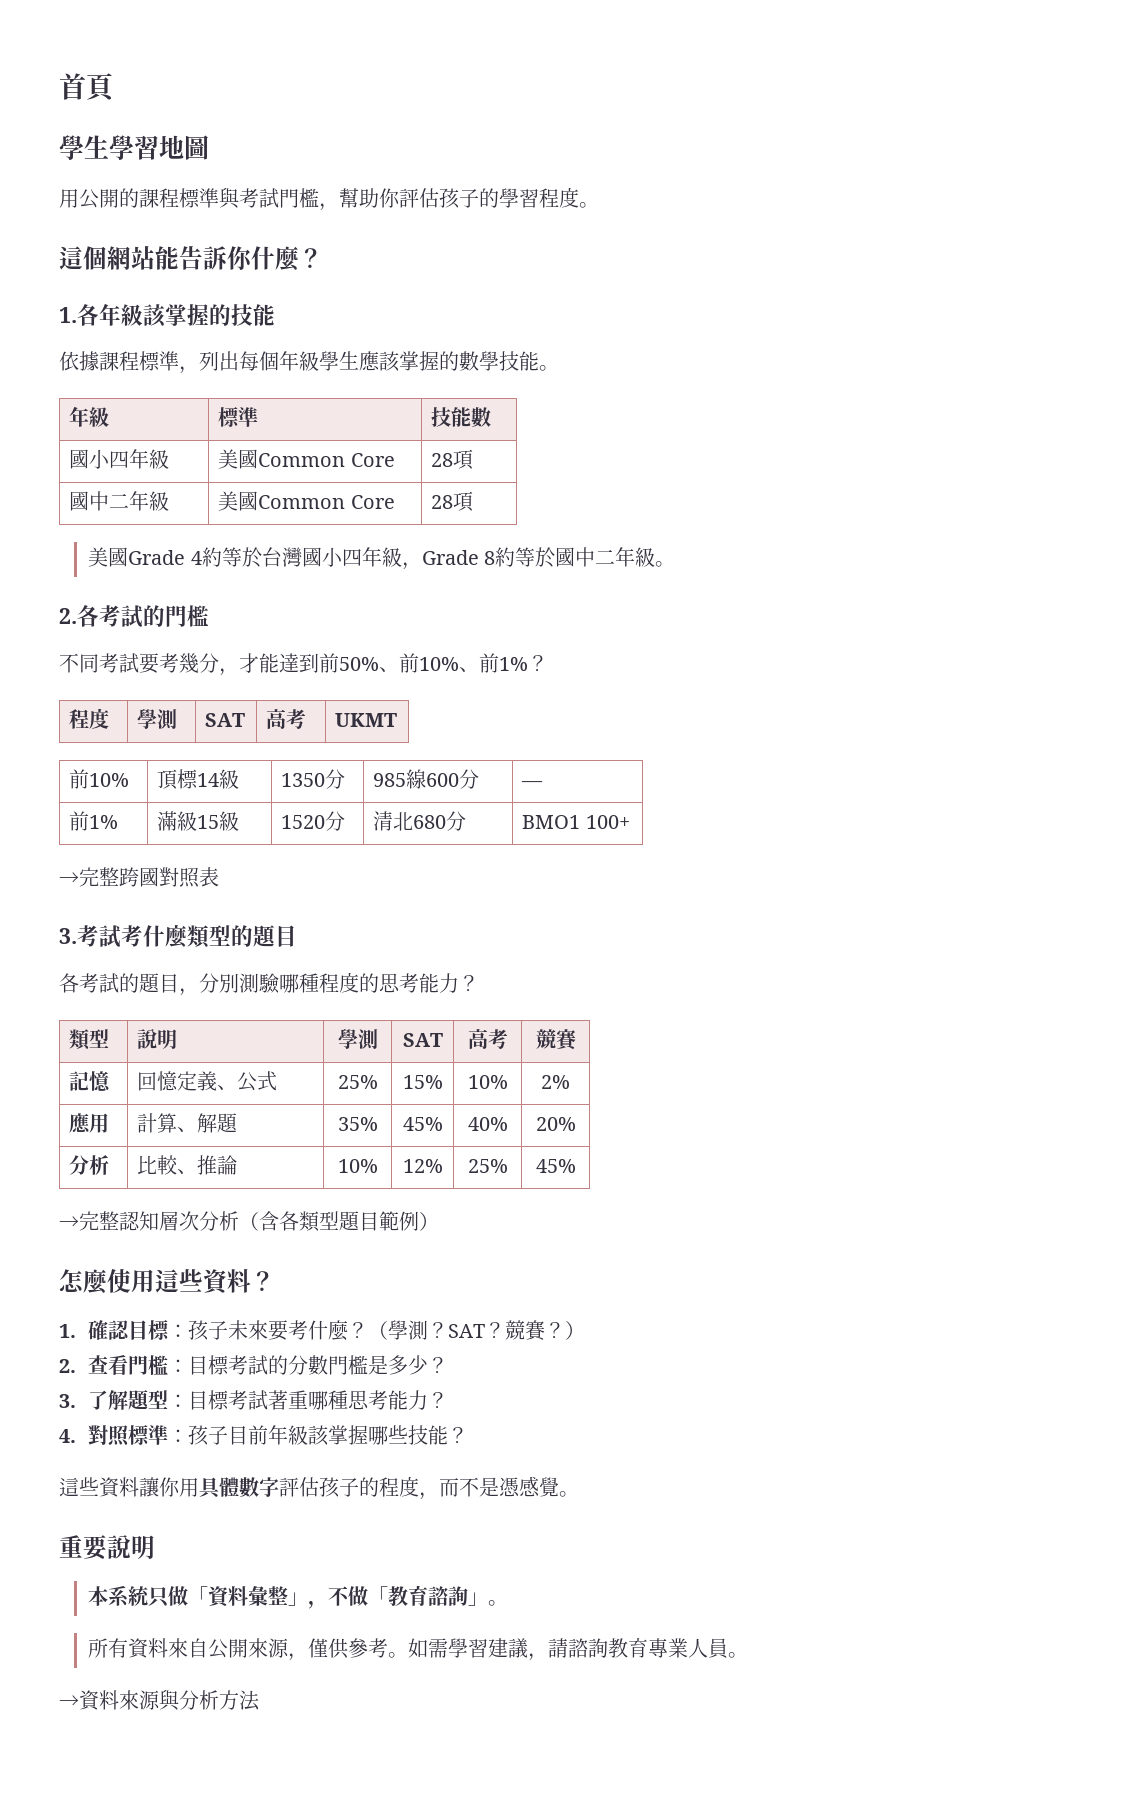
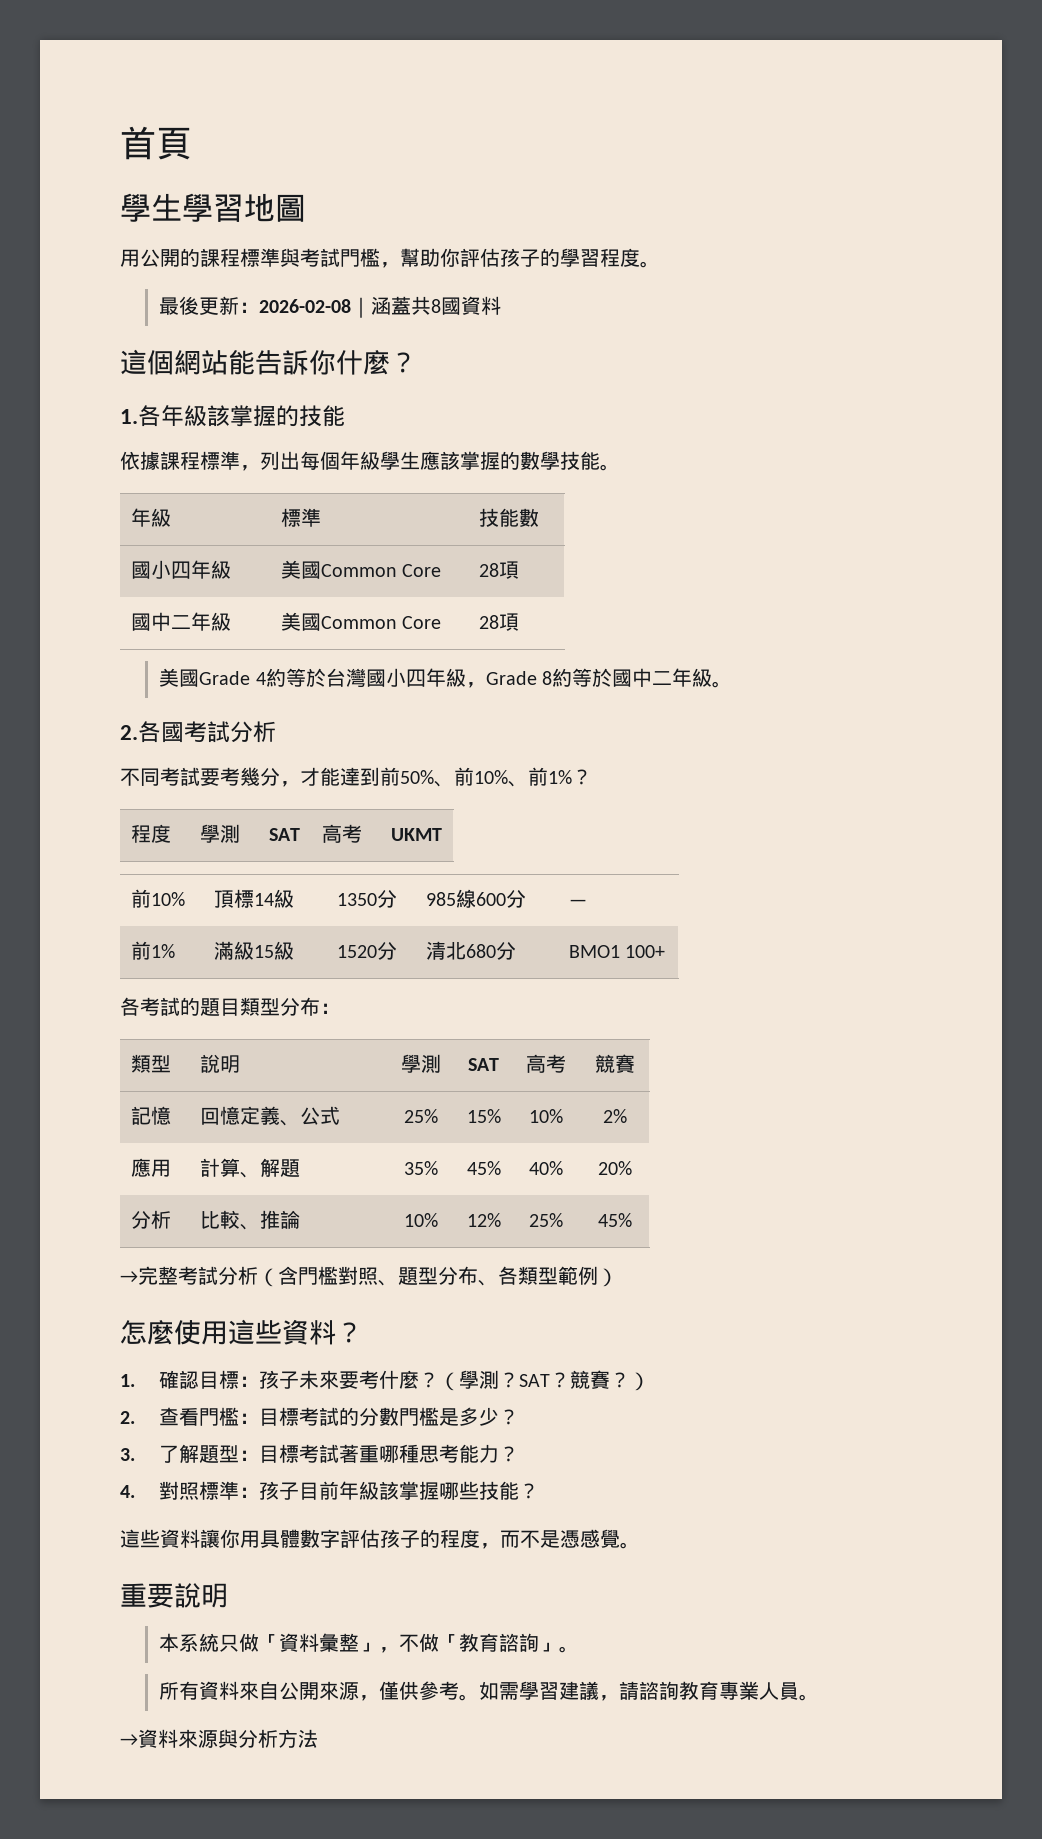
+ 最後更新：2026-02-08｜涵蓋共8國資料
- 2.各考試的門檻
+ 2.各國考試分析
- →完整跨國對照表
- 3.考試考什麼類型的題目
- 各考試的題目，分別測驗哪種程度的思考能力？
+ 各考試的題目類型分布：
- →完整認知層次分析（含各類型題目範例）
+ →完整考試分析（含門檻對照、題型分布、各類型範例）

